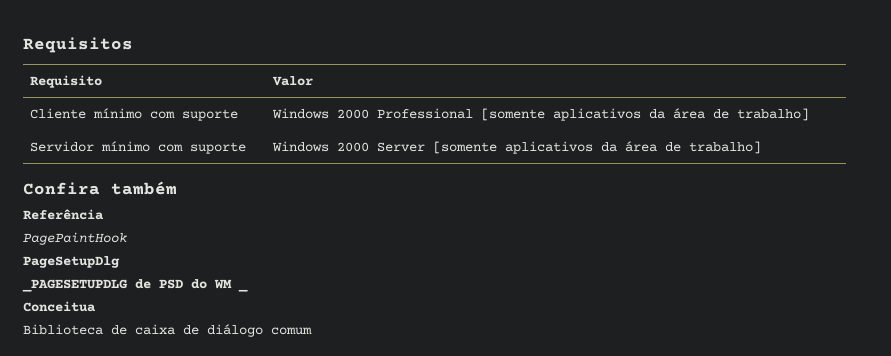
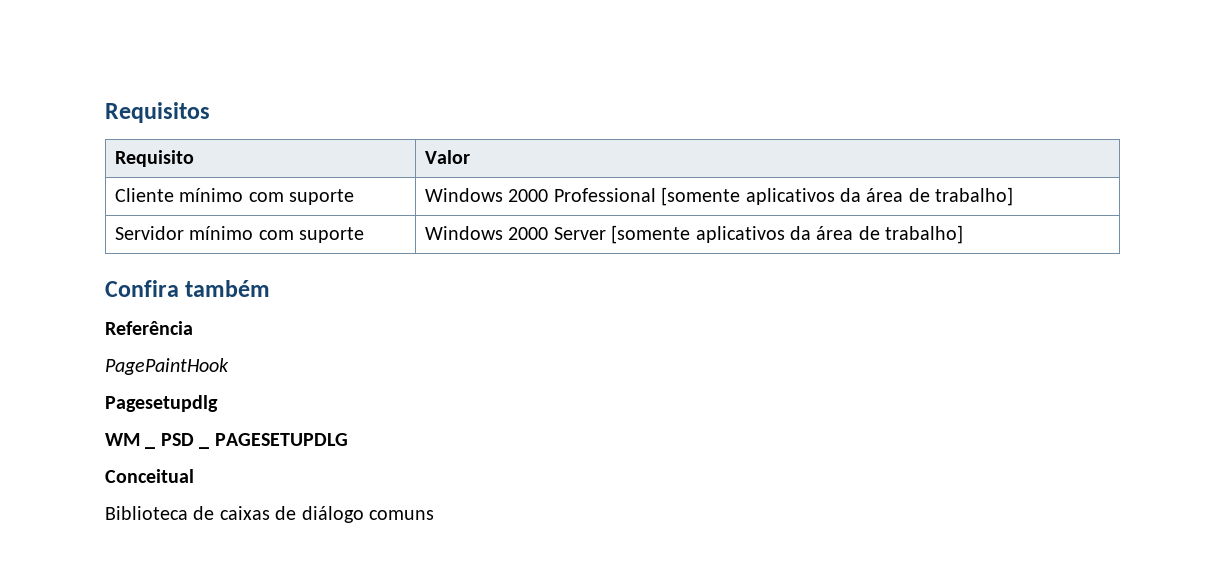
- PageSetupDlg
- _PAGESETUPDLG de PSD do WM _
- Conceitua
+ Pagesetupdlg
+ WM _ PSD _ PAGESETUPDLG
+ Conceitual
- Biblioteca de caixa de diálogo comum
+ Biblioteca de caixas de diálogo comuns

